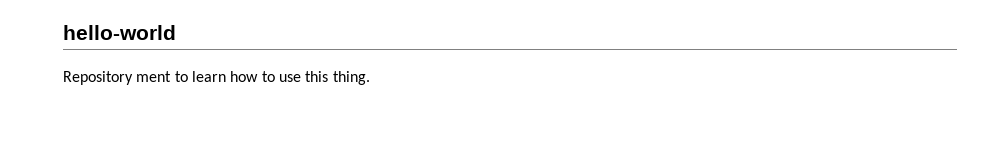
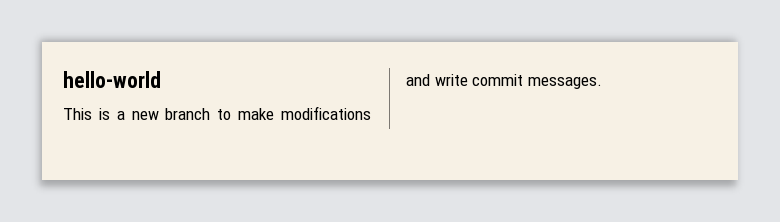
- Repository ment to learn how to use this thing.
+ This is a new branch to make modifications and write commit messages.

